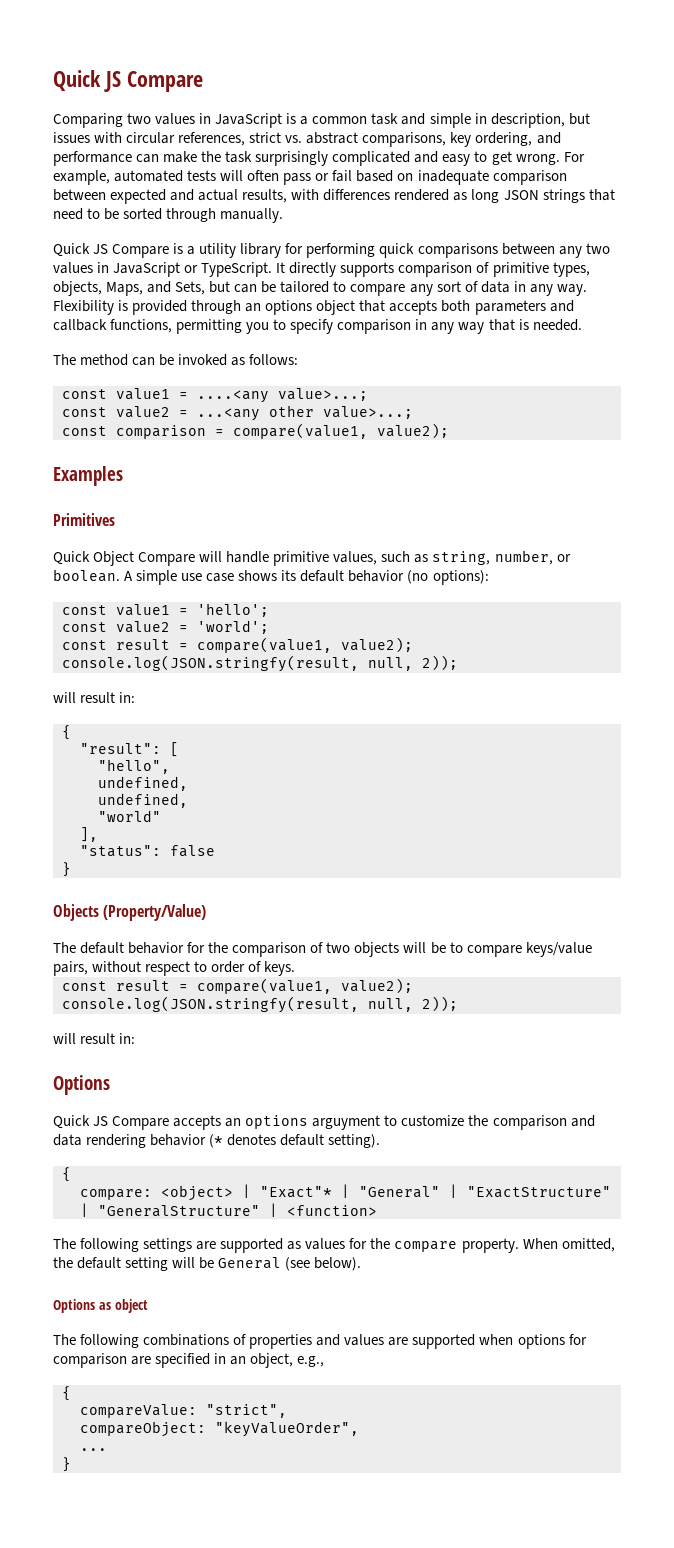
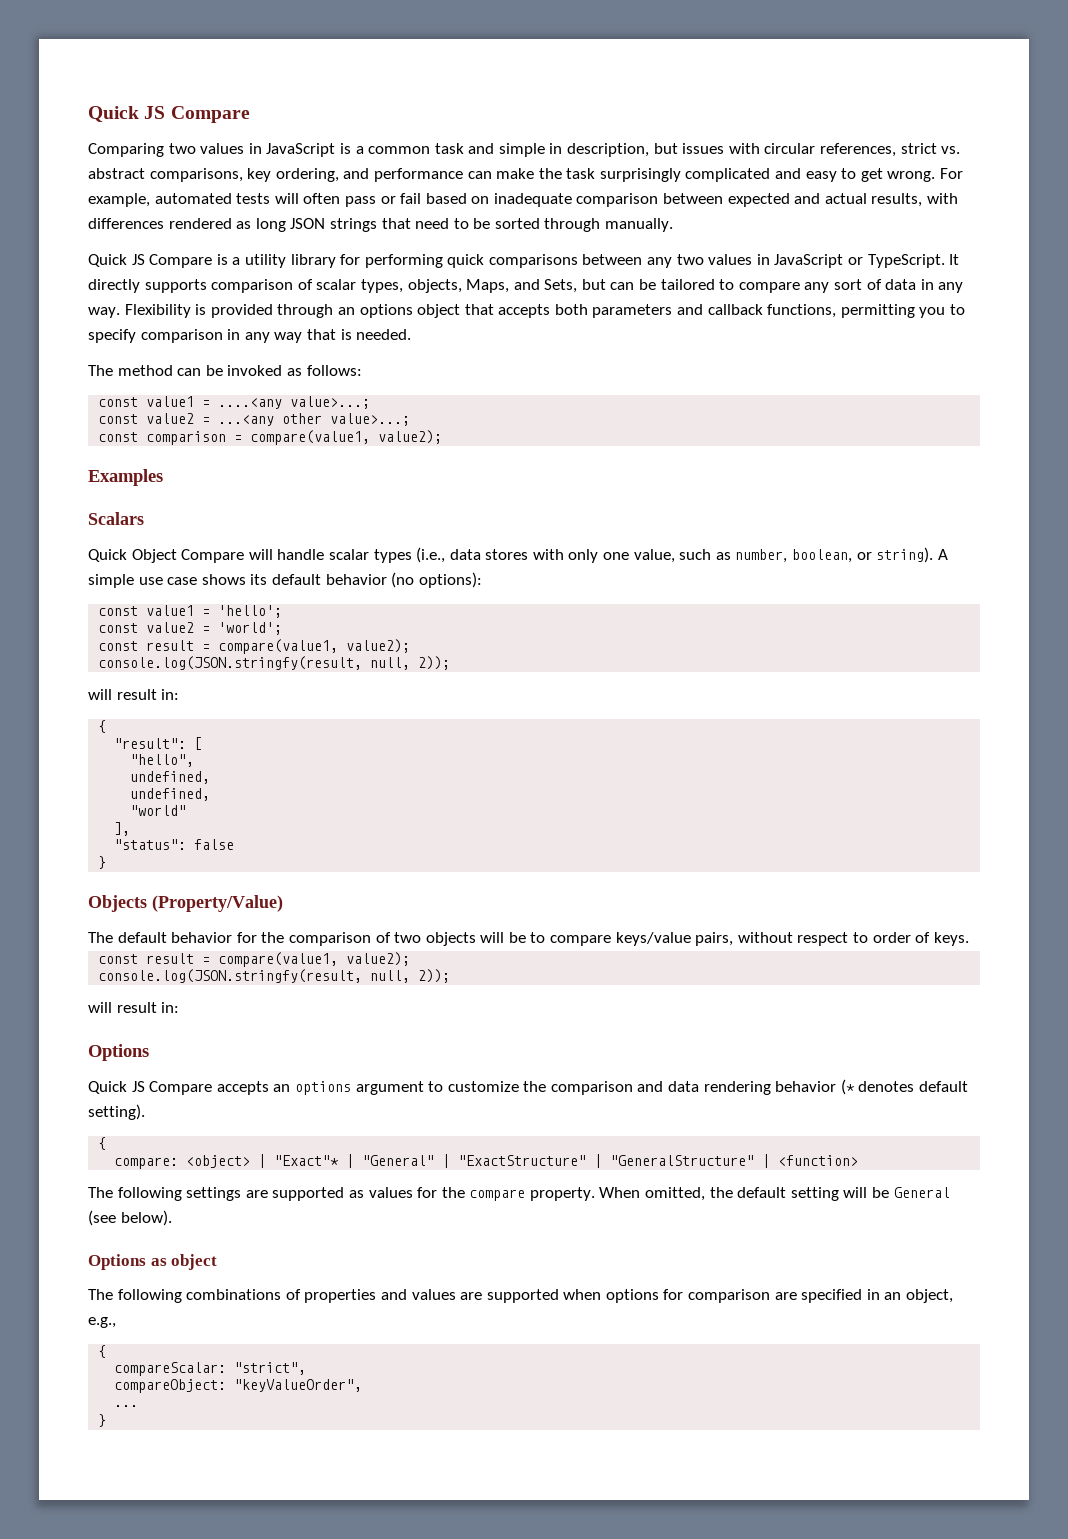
- It directly supports comparison of primitive types, objects, Maps, and Sets, but can be tailored to compare any sort of data in any way.
+ It directly supports comparison of scalar types, objects, Maps, and Sets, but can be tailored to compare any sort of data in any way.
- Primitives
+ Scalars
- Quick Object Compare will handle primitive values, such as string, number, or boolean.
+ Quick Object Compare will handle scalar types (i.e., data stores with only one value, such as number, boolean, or string).
- Quick JS Compare accepts an options arguyment to customize the comparison and data rendering behavior (* denotes default setting).
+ Quick JS Compare accepts an options argument to customize the comparison and data rendering behavior (* denotes default setting).
- compareValue: "strict",
+ compareScalar: "strict",

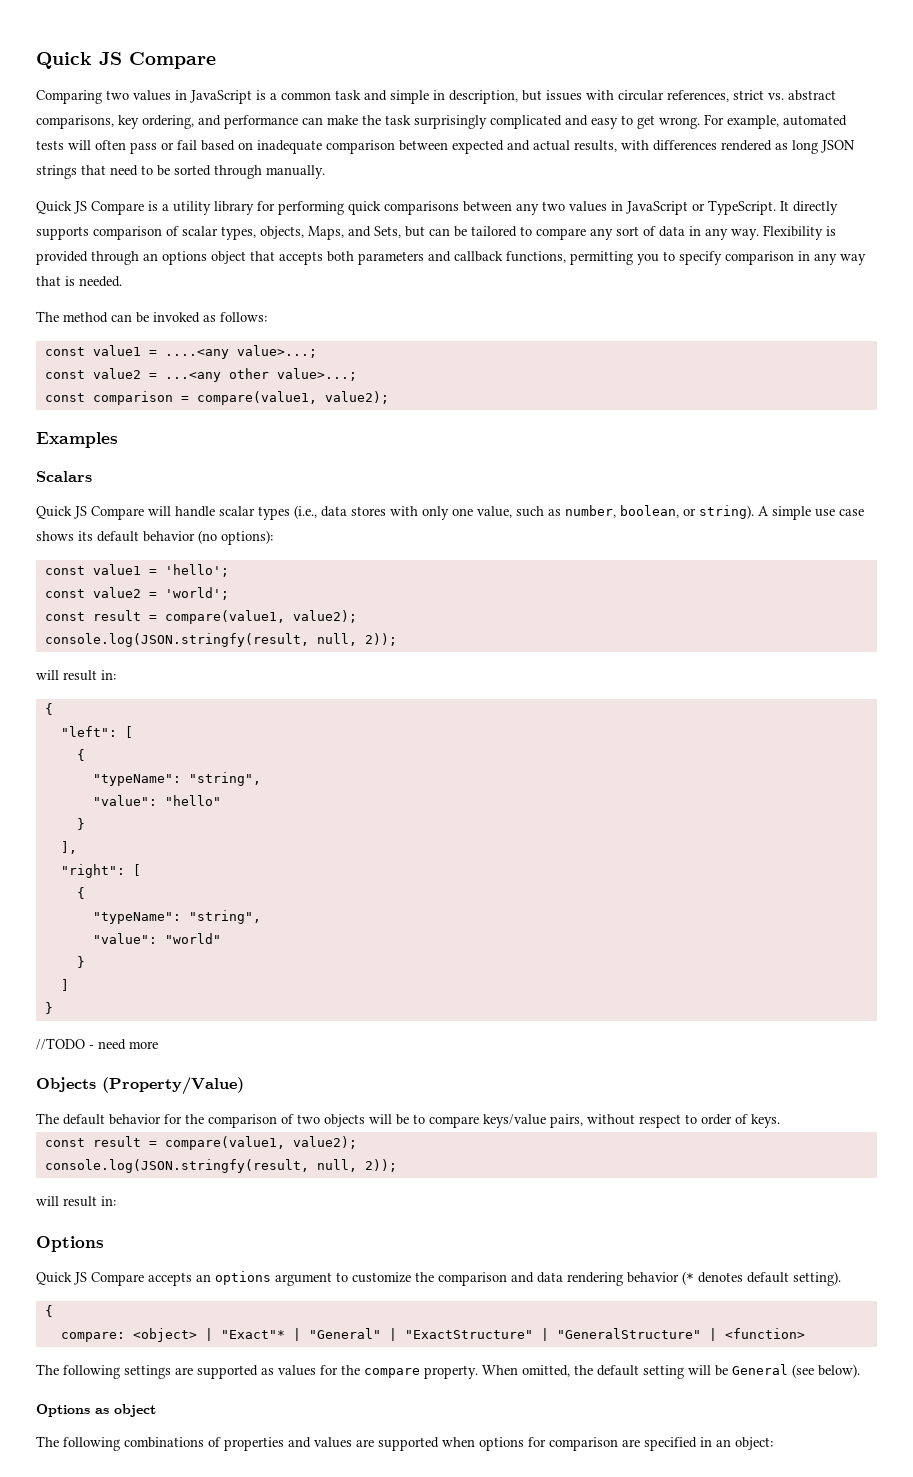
- Quick Object Compare will handle scalar types (i.e., data stores with only one value, such as number, boolean, or string).
+ Quick JS Compare will handle scalar types (i.e., data stores with only one value, such as number, boolean, or string).
- "result": [
- "hello",
- undefined,
- undefined,
- "world"
+ "left": [
+ {
+ "typeName": "string",
+ "value": "hello"
+ }
  ],
- "status": false
+ "right": [
+ {
+ "typeName": "string",
+ "value": "world"
  }
+ ]
+ }
+ //TODO - need more
- The following combinations of properties and values are supported when options for comparison are specified in an object, e.g.,
- {
- compareScalar: "strict",
- compareObject: "keyValueOrder",
- ...
- }
+ The following combinations of properties and values are supported when options for comparison are specified in an object:

